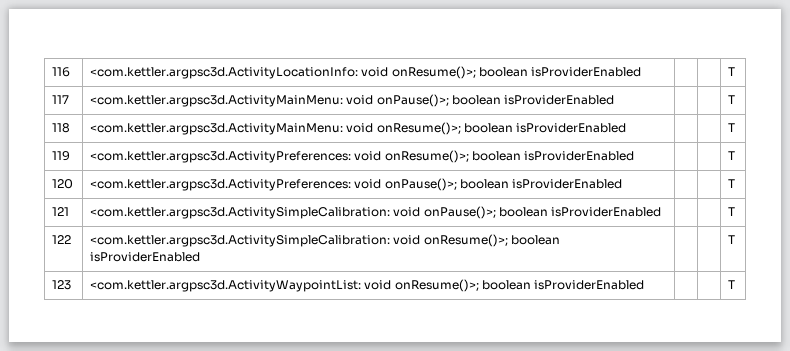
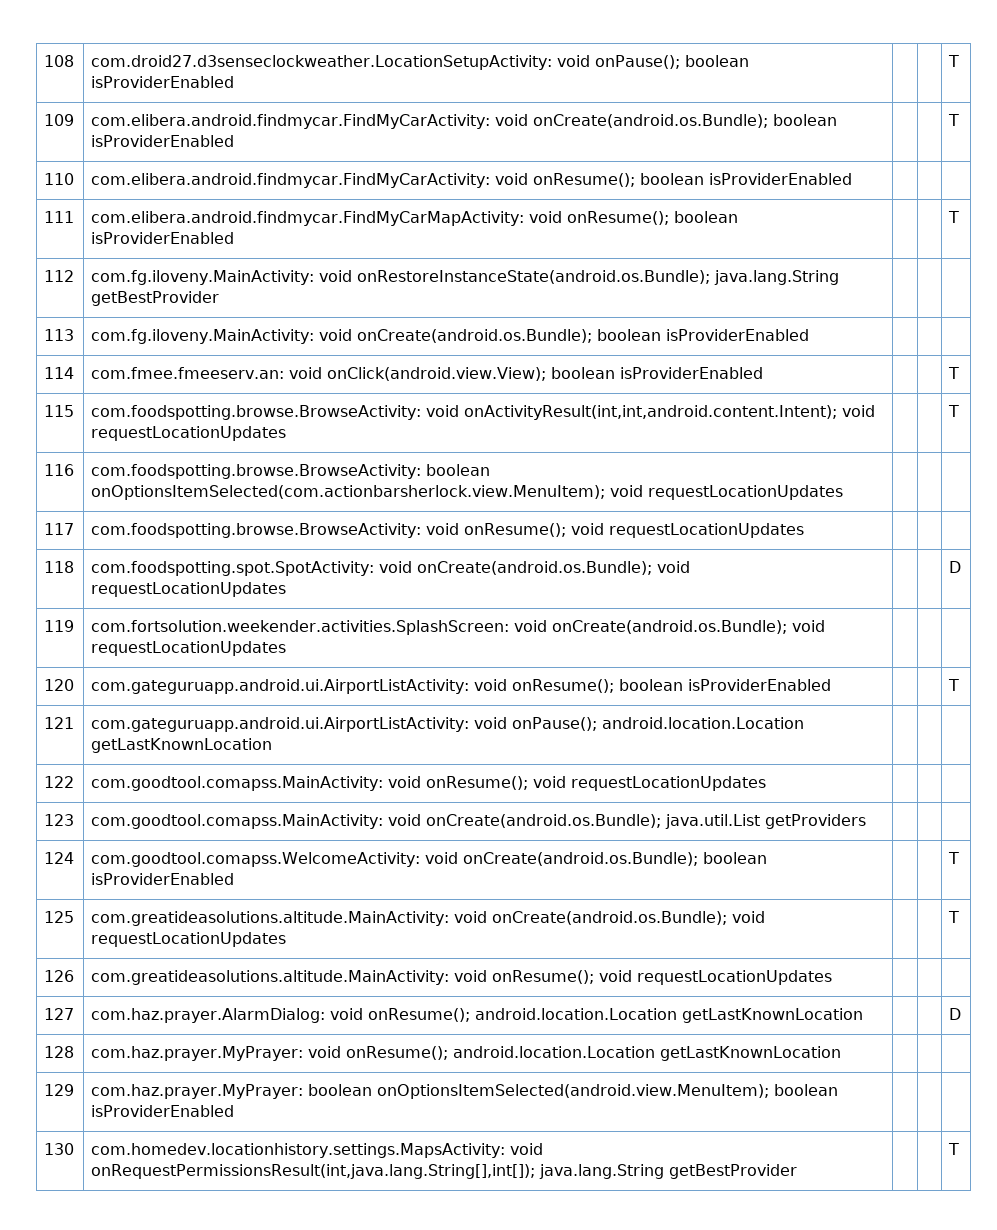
- 116 | <com.kettler.argpsc3d.ActivityLocationInfo: void onResume()>; boolean isProviderEnabled | | | T
- 117 | <com.kettler.argpsc3d.ActivityMainMenu: void onPause()>; boolean isProviderEnabled | | | T
- 118 | <com.kettler.argpsc3d.ActivityMainMenu: void onResume()>; boolean isProviderEnabled | | | T
- 119 | <com.kettler.argpsc3d.ActivityPreferences: void onResume()>; boolean isProviderEnabled | | | T
- 120 | <com.kettler.argpsc3d.ActivityPreferences: void onPause()>; boolean isProviderEnabled | | | T
- 121 | <com.kettler.argpsc3d.ActivitySimpleCalibration: void onPause()>; boolean isProviderEnabled | | | T
- 122 | <com.kettler.argpsc3d.ActivitySimpleCalibration: void onResume()>; boolean isProviderEnabled | | | T
- 123 | <com.kettler.argpsc3d.ActivityWaypointList: void onResume()>; boolean isProviderEnabled | | | T
+ 108 | com.droid27.d3senseclockweather.LocationSetupActivity: void onPause(); boolean isProviderEnabled | | | T
+ 109 | com.elibera.android.findmycar.FindMyCarActivity: void onCreate(android.os.Bundle); boolean isProviderEnabled | | | T
+ 110 | com.elibera.android.findmycar.FindMyCarActivity: void onResume(); boolean isProviderEnabled | | |
+ 111 | com.elibera.android.findmycar.FindMyCarMapActivity: void onResume(); boolean isProviderEnabled | | | T
+ 112 | com.fg.iloveny.MainActivity: void onRestoreInstanceState(android.os.Bundle); java.lang.String getBestProvider | | |
+ 113 | com.fg.iloveny.MainActivity: void onCreate(android.os.Bundle); boolean isProviderEnabled | | |
+ 114 | com.fmee.fmeeserv.an: void onClick(android.view.View); boolean isProviderEnabled | | | T
+ 115 | com.foodspotting.browse.BrowseActivity: void onActivityResult(int,int,android.content.Intent); void requestLocationUpdates | | | T
+ 116 | com.foodspotting.browse.BrowseActivity: boolean onOptionsItemSelected(com.actionbarsherlock.view.MenuItem); void requestLocationUpdates | | |
+ 117 | com.foodspotting.browse.BrowseActivity: void onResume(); void requestLocationUpdates | | |
+ 118 | com.foodspotting.spot.SpotActivity: void onCreate(android.os.Bundle); void requestLocationUpdates | | | D
+ 119 | com.fortsolution.weekender.activities.SplashScreen: void onCreate(android.os.Bundle); void requestLocationUpdates | | |
+ 120 | com.gateguruapp.android.ui.AirportListActivity: void onResume(); boolean isProviderEnabled | | | T
+ 121 | com.gateguruapp.android.ui.AirportListActivity: void onPause(); android.location.Location getLastKnownLocation | | |
+ 122 | com.goodtool.comapss.MainActivity: void onResume(); void requestLocationUpdates | | |
+ 123 | com.goodtool.comapss.MainActivity: void onCreate(android.os.Bundle); java.util.List getProviders | | |
+ 124 | com.goodtool.comapss.WelcomeActivity: void onCreate(android.os.Bundle); boolean isProviderEnabled | | | T
+ 125 | com.greatideasolutions.altitude.MainActivity: void onCreate(android.os.Bundle); void requestLocationUpdates | | | T
+ 126 | com.greatideasolutions.altitude.MainActivity: void onResume(); void requestLocationUpdates | | |
+ 127 | com.haz.prayer.AlarmDialog: void onResume(); android.location.Location getLastKnownLocation | | | D
+ 128 | com.haz.prayer.MyPrayer: void onResume(); android.location.Location getLastKnownLocation | | |
+ 129 | com.haz.prayer.MyPrayer: boolean onOptionsItemSelected(android.view.MenuItem); boolean isProviderEnabled | | |
+ 130 | com.homedev.locationhistory.settings.MapsActivity: void onRequestPermissionsResult(int,java.lang.String[],int[]); java.lang.String getBestProvider | | | T

